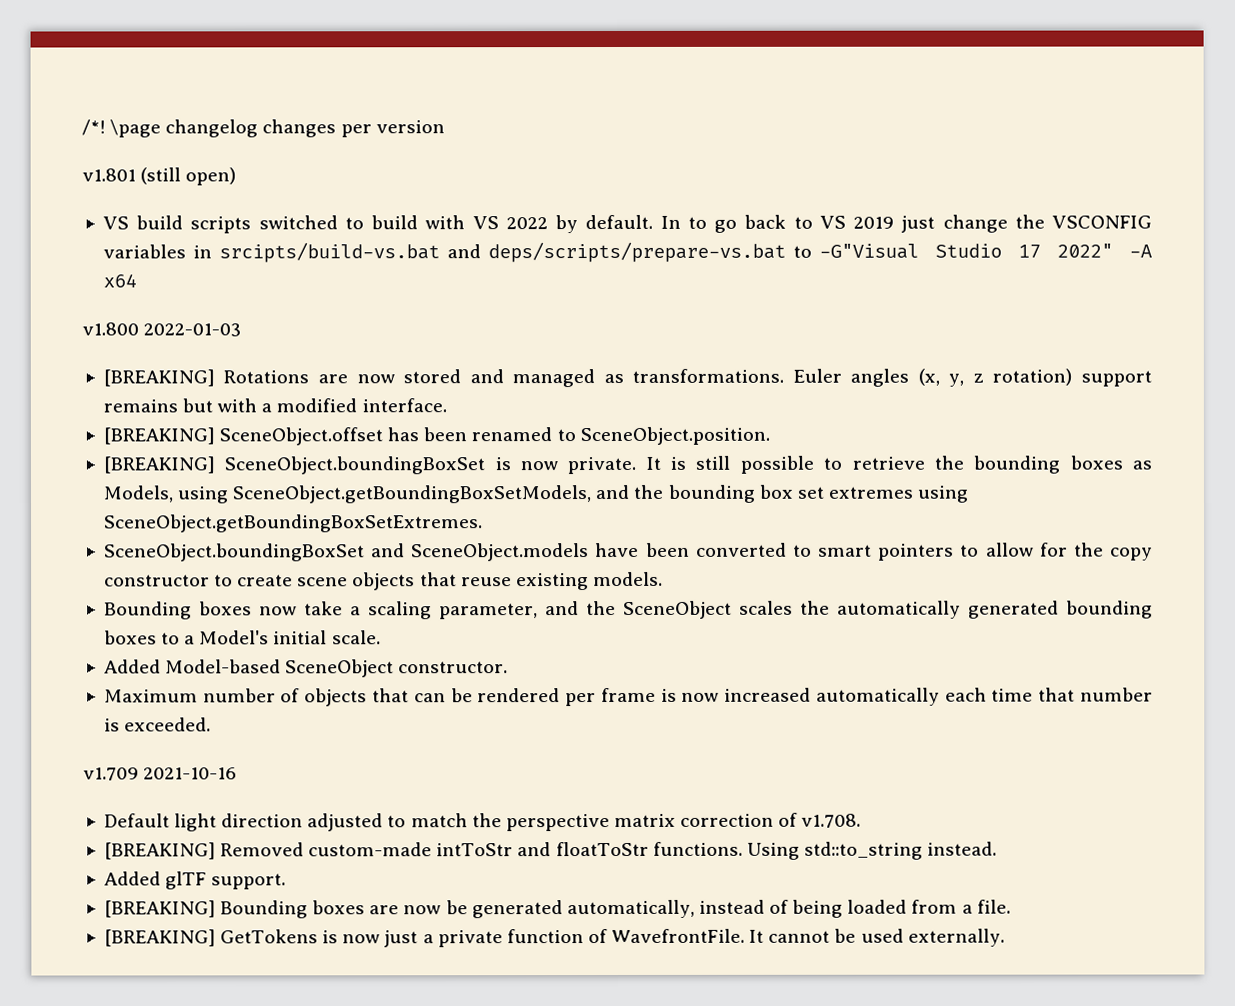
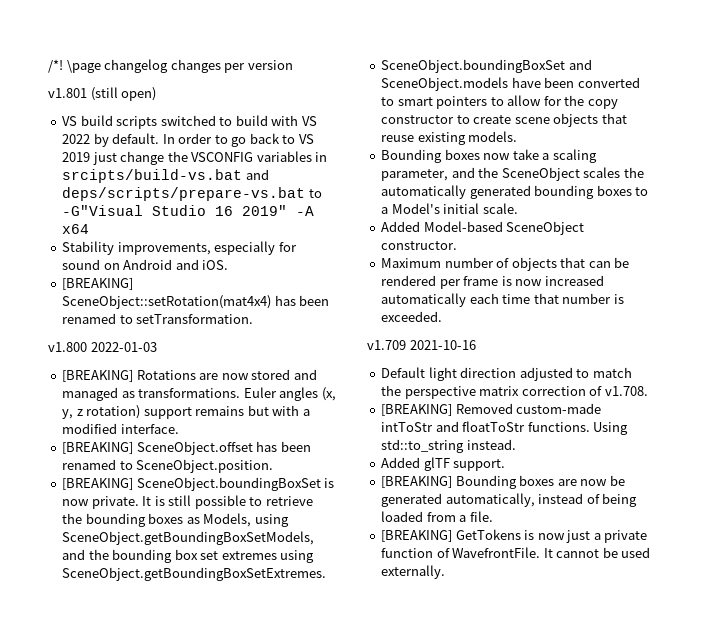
- In to go back to VS 2019 just change the VSCONFIG variables in srcipts/build-vs.bat and deps/scripts/prepare-vs.bat to -G"Visual Studio 17 2022" -A x64
+ In order to go back to VS 2019 just change the VSCONFIG variables in srcipts/build-vs.bat and deps/scripts/prepare-vs.bat to -G"Visual Studio 16 2019" -A x64
+ Stability improvements, especially for sound on Android and iOS.
+ [BREAKING] SceneObject::setRotation(mat4x4) has been renamed to setTransformation.

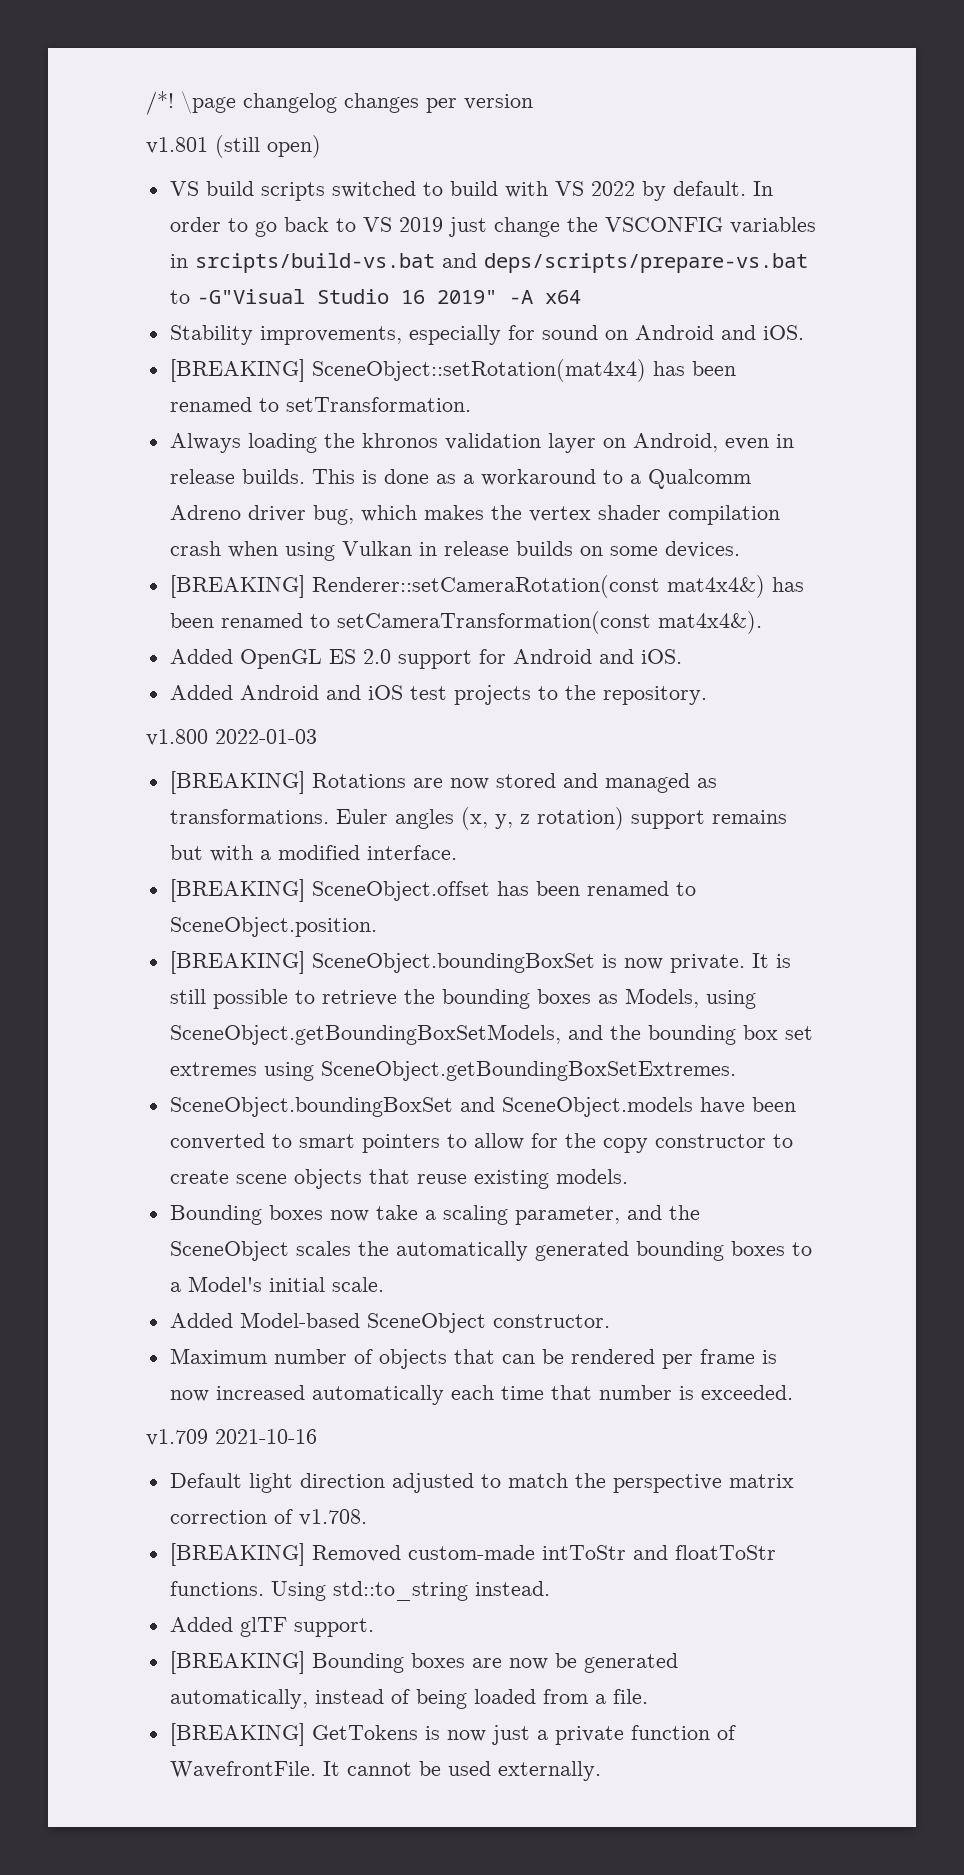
+ Always loading the khronos validation layer on Android, even in release builds. This is done as a workaround to a Qualcomm Adreno driver bug, which makes the vertex shader compilation crash when using Vulkan in release builds on some devices.
+ [BREAKING] Renderer::setCameraRotation(const mat4x4&) has been renamed to setCameraTransformation(const mat4x4&).
+ Added OpenGL ES 2.0 support for Android and iOS.
+ Added Android and iOS test projects to the repository.

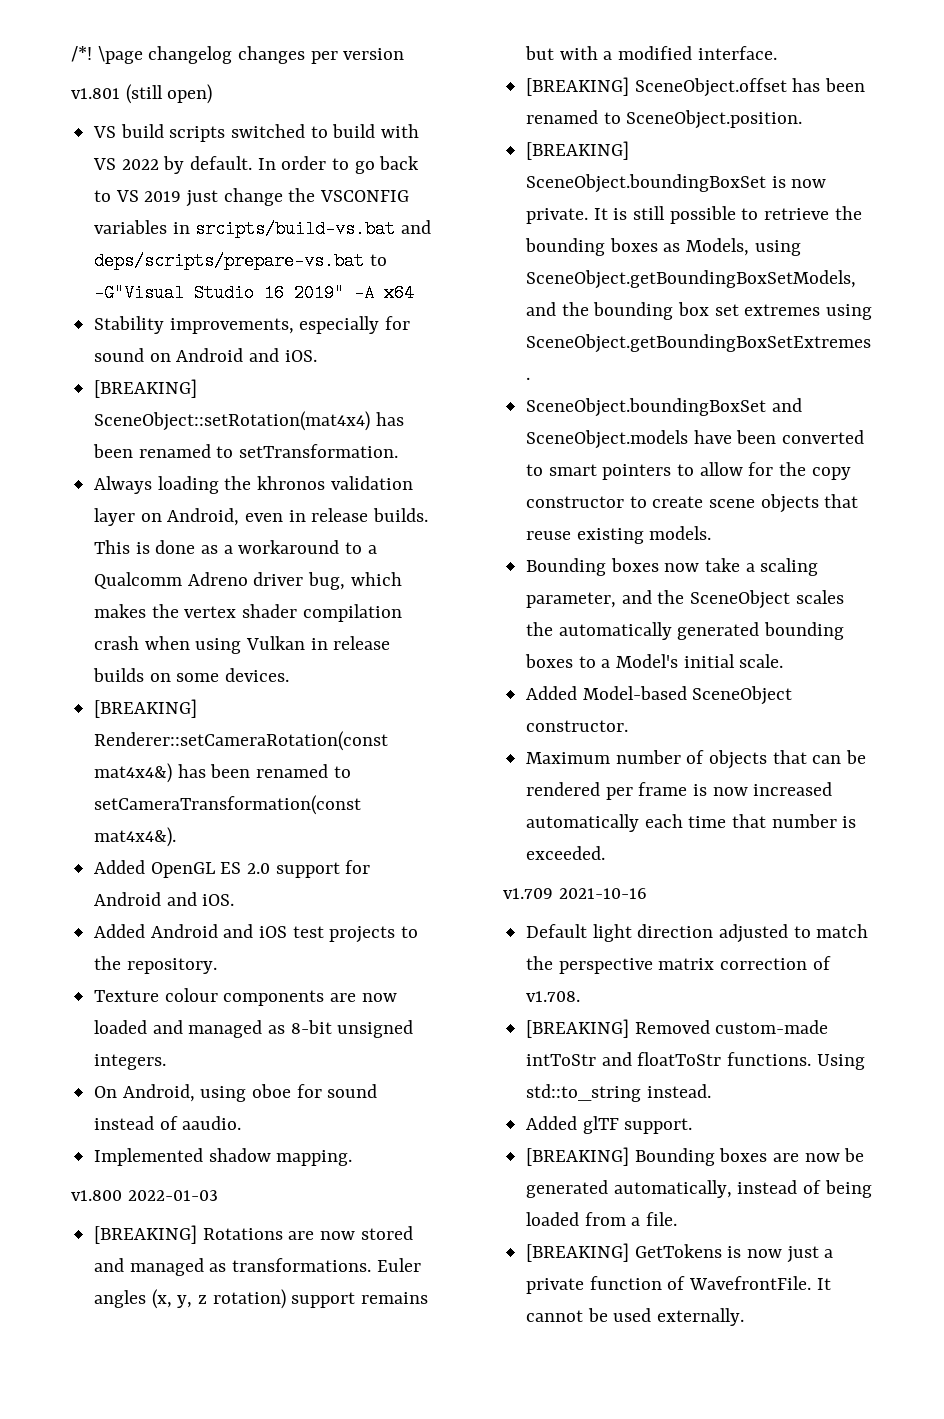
+ Texture colour components are now loaded and managed as 8-bit unsigned integers.
+ On Android, using oboe for sound instead of aaudio.
+ Implemented shadow mapping.

